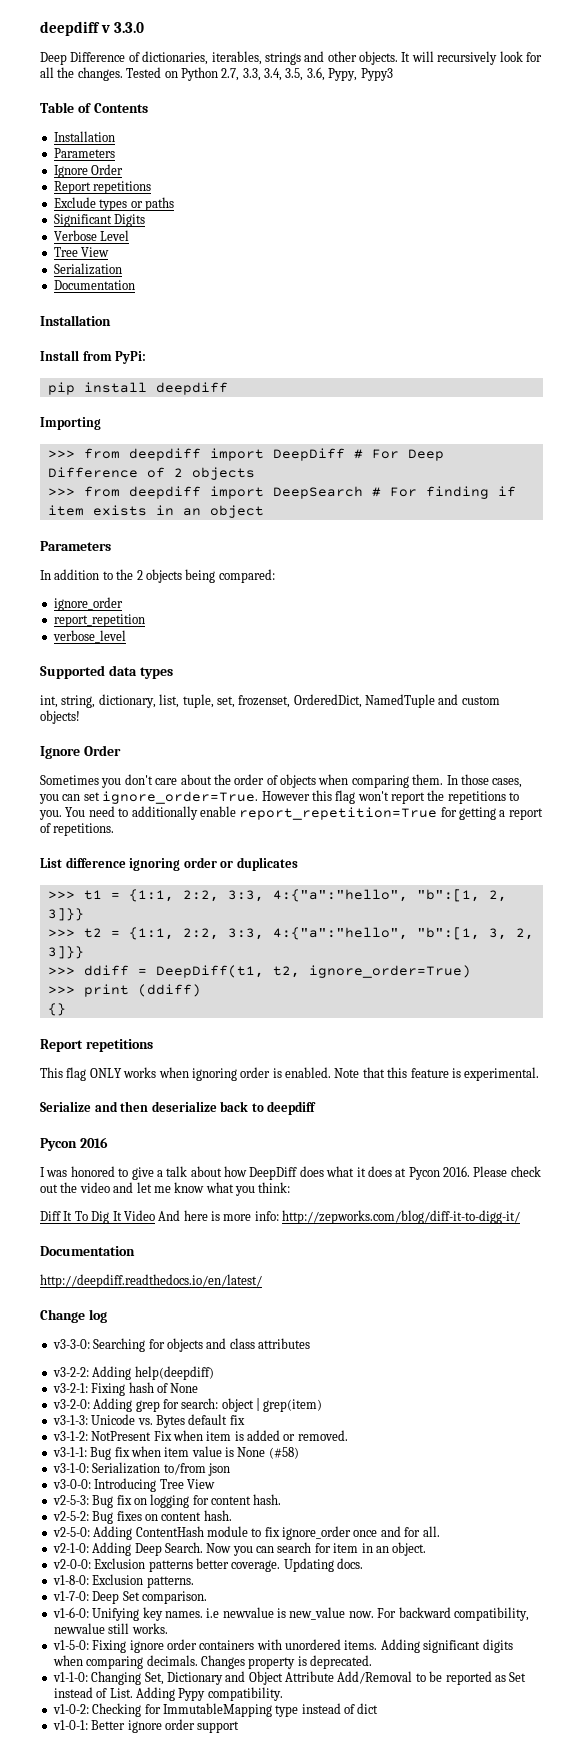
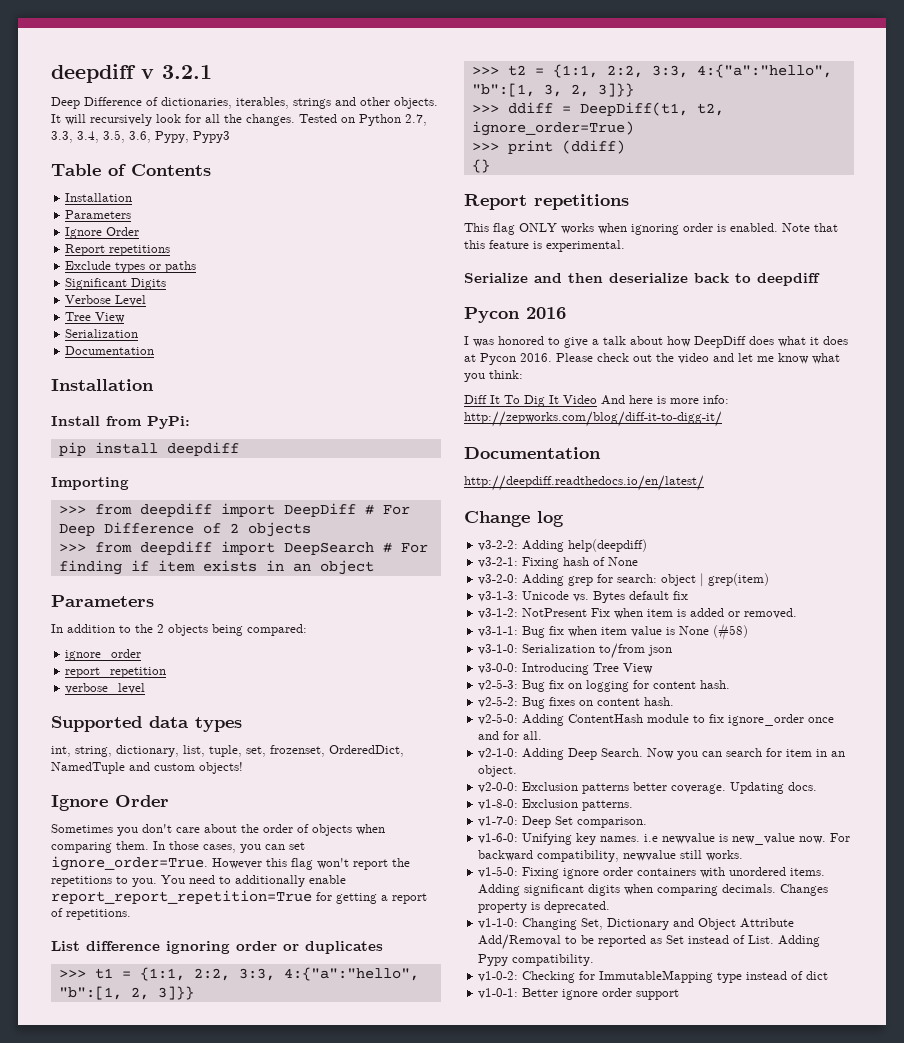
- deepdiff v 3.3.0
+ deepdiff v 3.2.1
- You need to additionally enable report_repetition=True for getting a report of repetitions.
+ You need to additionally enable report_report_repetition=True for getting a report of repetitions.
- v3-3-0: Searching for objects and class attributes

